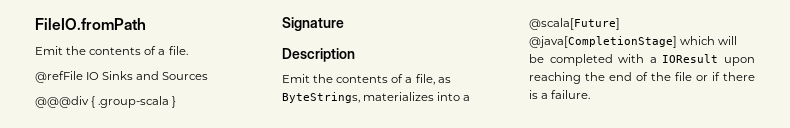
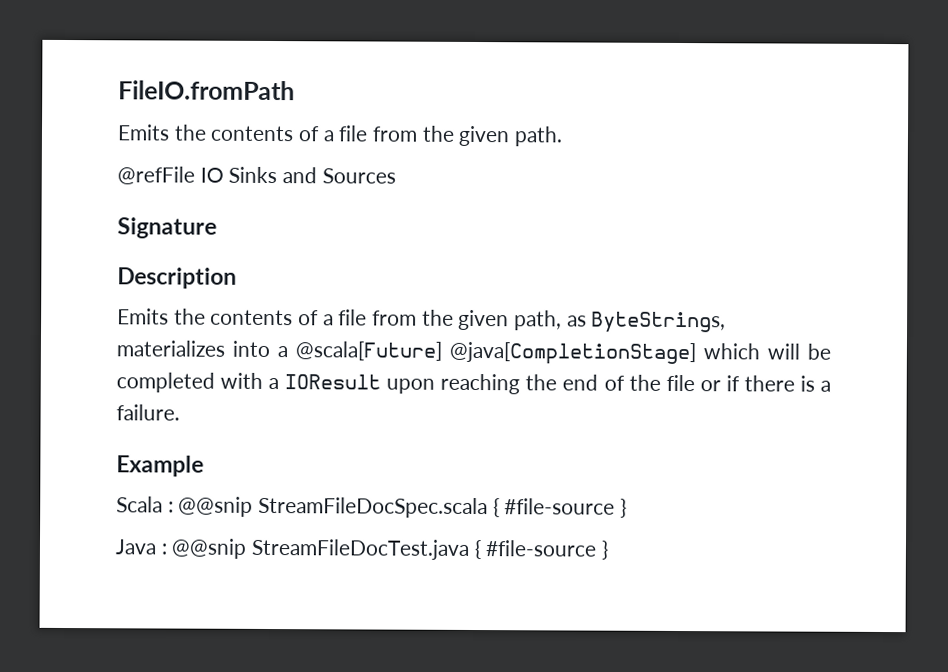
- Emit the contents of a file.
+ Emits the contents of a file from the given path.
- @@@div { .group-scala }
- Emit the contents of a file, as ByteStrings, materializes into a @scala[Future] @java[CompletionStage] which will be completed with a IOResult upon reaching the end of the file or if there is a failure.
+ Emits the contents of a file from the given path, as ByteStrings, materializes into a @scala[Future] @java[CompletionStage] which will be completed with a IOResult upon reaching the end of the file or if there is a failure.
+ Example
+ Scala : @@snip StreamFileDocSpec.scala { #file-source }
+ Java : @@snip StreamFileDocTest.java { #file-source }

